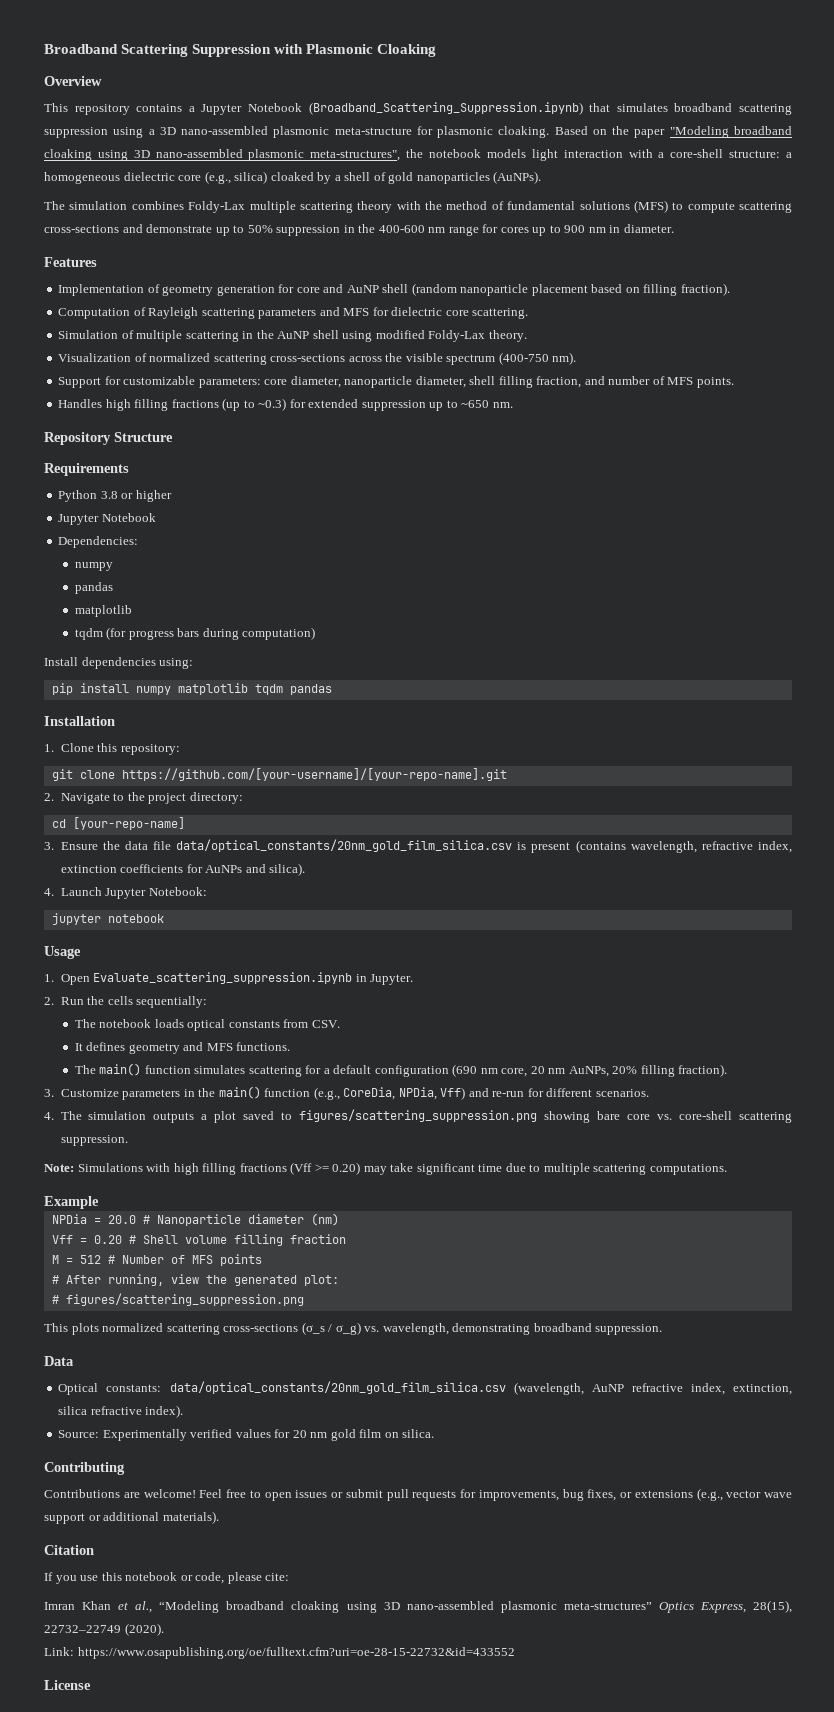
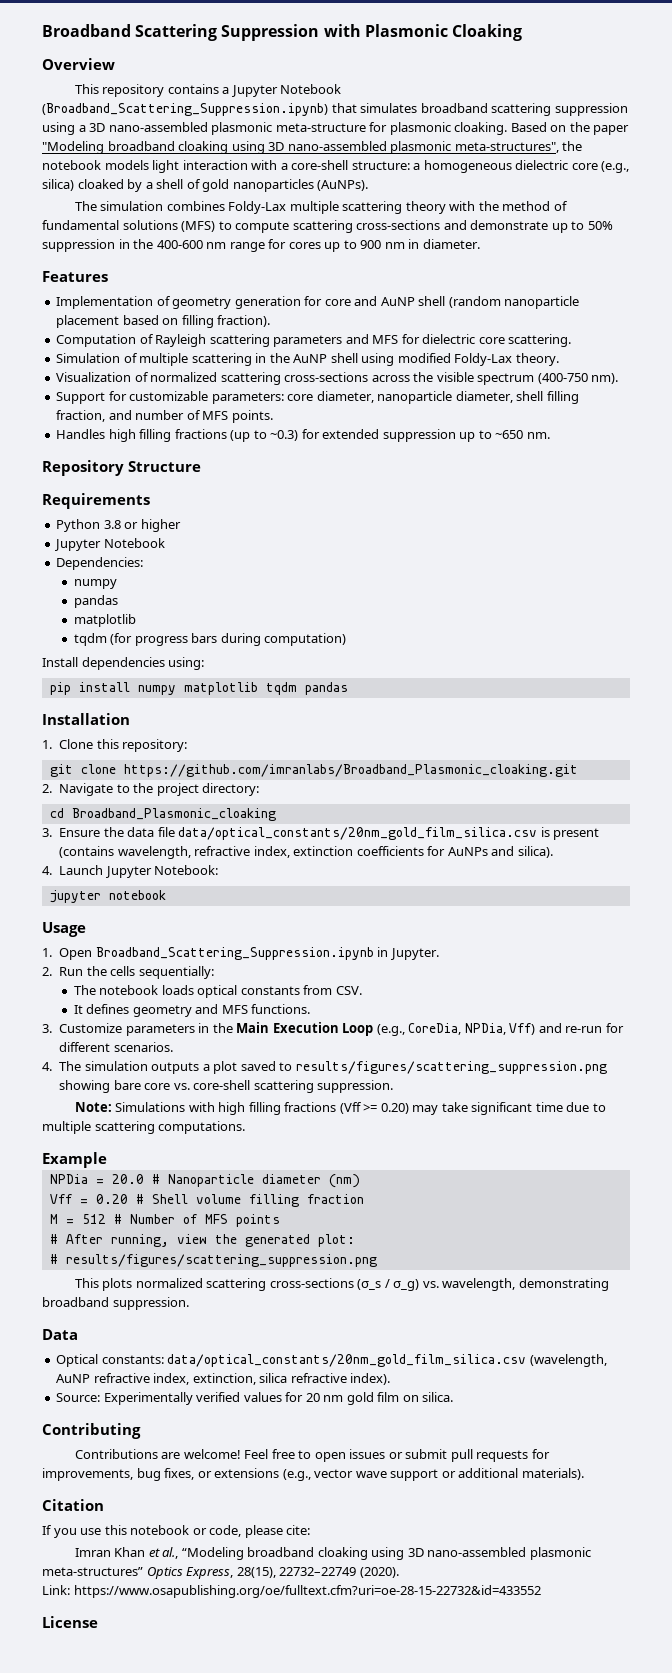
- git clone https://github.com/[your-username]/[your-repo-name].git
+ git clone https://github.com/imranlabs/Broadband_Plasmonic_cloaking.git
- cd [your-repo-name]
+ cd Broadband_Plasmonic_cloaking
- 1. Open Evaluate_scattering_suppression.ipynb in Jupyter.
+ 1. Open Broadband_Scattering_Suppression.ipynb in Jupyter.
- The main() function simulates scattering for a default configuration (690 nm core, 20 nm AuNPs, 20% filling fraction).
- 3. Customize parameters in the main() function (e.g., CoreDia, NPDia, Vff) and re-run for different scenarios.
+ 3. Customize parameters in the Main Execution Loop (e.g., CoreDia, NPDia, Vff) and re-run for different scenarios.
- 4. The simulation outputs a plot saved to figures/scattering_suppression.png showing bare core vs. core-shell scattering suppression.
+ 4. The simulation outputs a plot saved to results/figures/scattering_suppression.png showing bare core vs. core-shell scattering suppression.
- # figures/scattering_suppression.png
+ # results/figures/scattering_suppression.png

